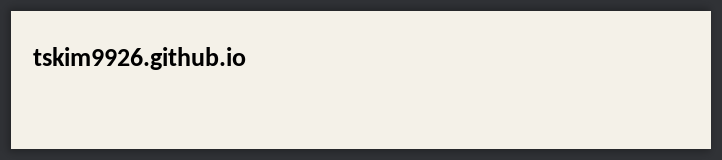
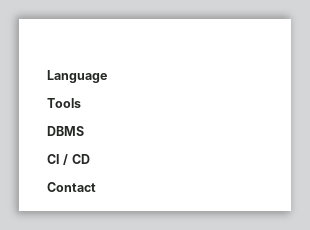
- tskim9926.github.io
+ Language
+ Tools
+ DBMS
+ CI / CD
+ Contact

